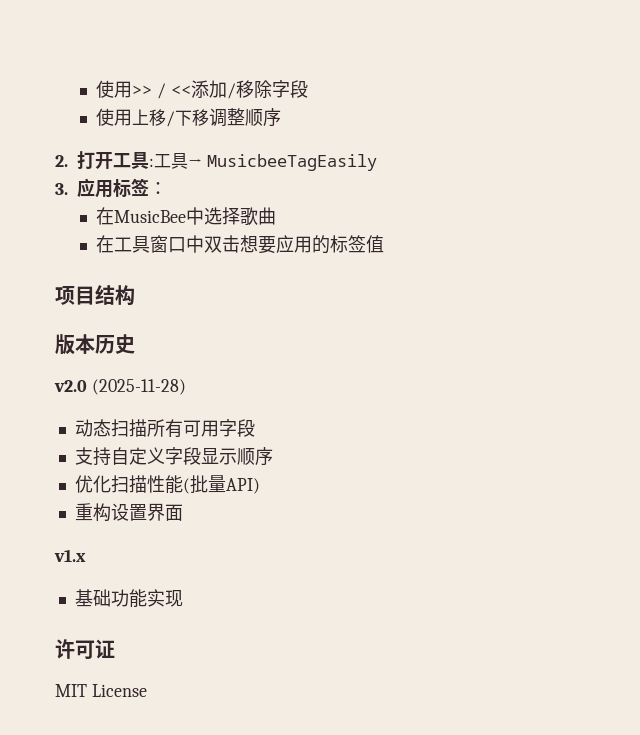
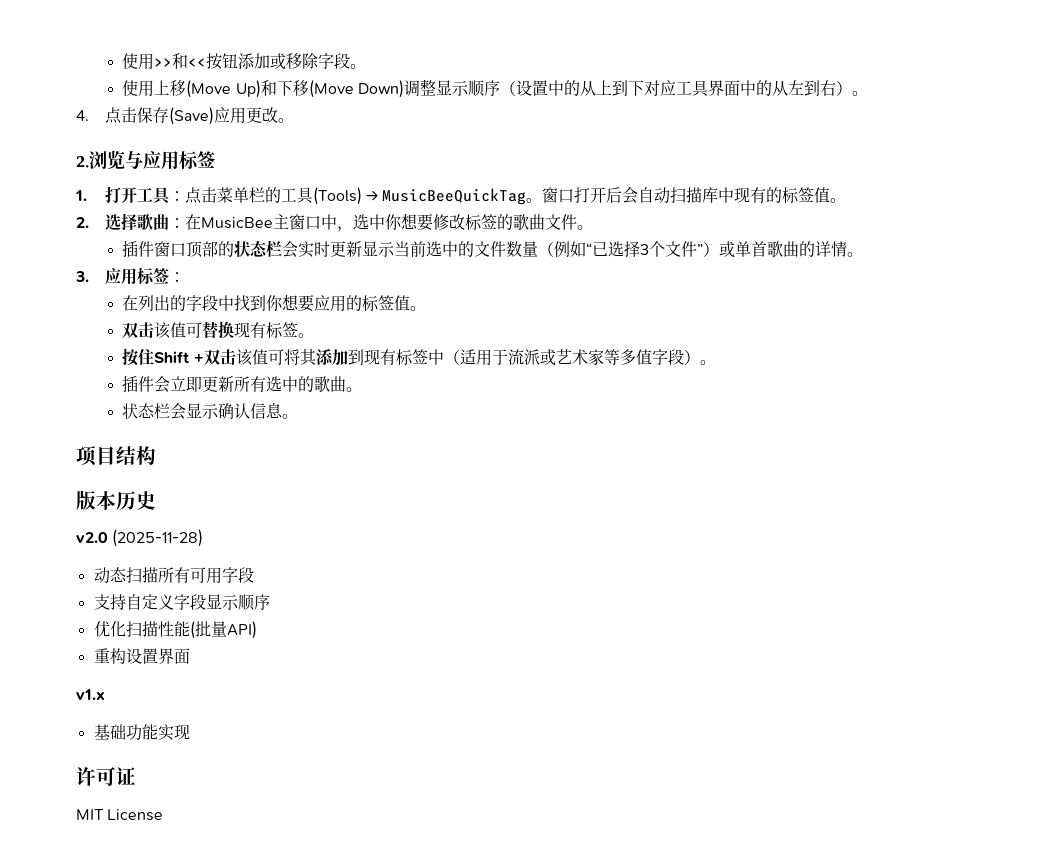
- 使用>> / <<添加/移除字段
+ 使用>>和<<按钮添加或移除字段。
- 使用上移/下移调整顺序
- 2.打开工具:工具→ MusicbeeTagEasily
+ 使用上移(Move Up)和下移(Move Down)调整显示顺序（设置中的从上到下对应工具界面中的从左到右）。
+ 4.点击保存(Save)应用更改。
+ 2.浏览与应用标签
+ 1.打开工具：点击菜单栏的工具(Tools) → MusicBeeQuickTag。窗口打开后会自动扫描库中现有的标签值。
+ 2.选择歌曲：在MusicBee主窗口中，选中你想要修改标签的歌曲文件。
+ 插件窗口顶部的状态栏会实时更新显示当前选中的文件数量（例如“已选择3个文件”）或单首歌曲的详情。
- 在MusicBee中选择歌曲
- 在工具窗口中双击想要应用的标签值
+ 在列出的字段中找到你想要应用的标签值。
+ 双击该值可替换现有标签。
+ 按住Shift +双击该值可将其添加到现有标签中（适用于流派或艺术家等多值字段）。
+ 插件会立即更新所有选中的歌曲。
+ 状态栏会显示确认信息。

